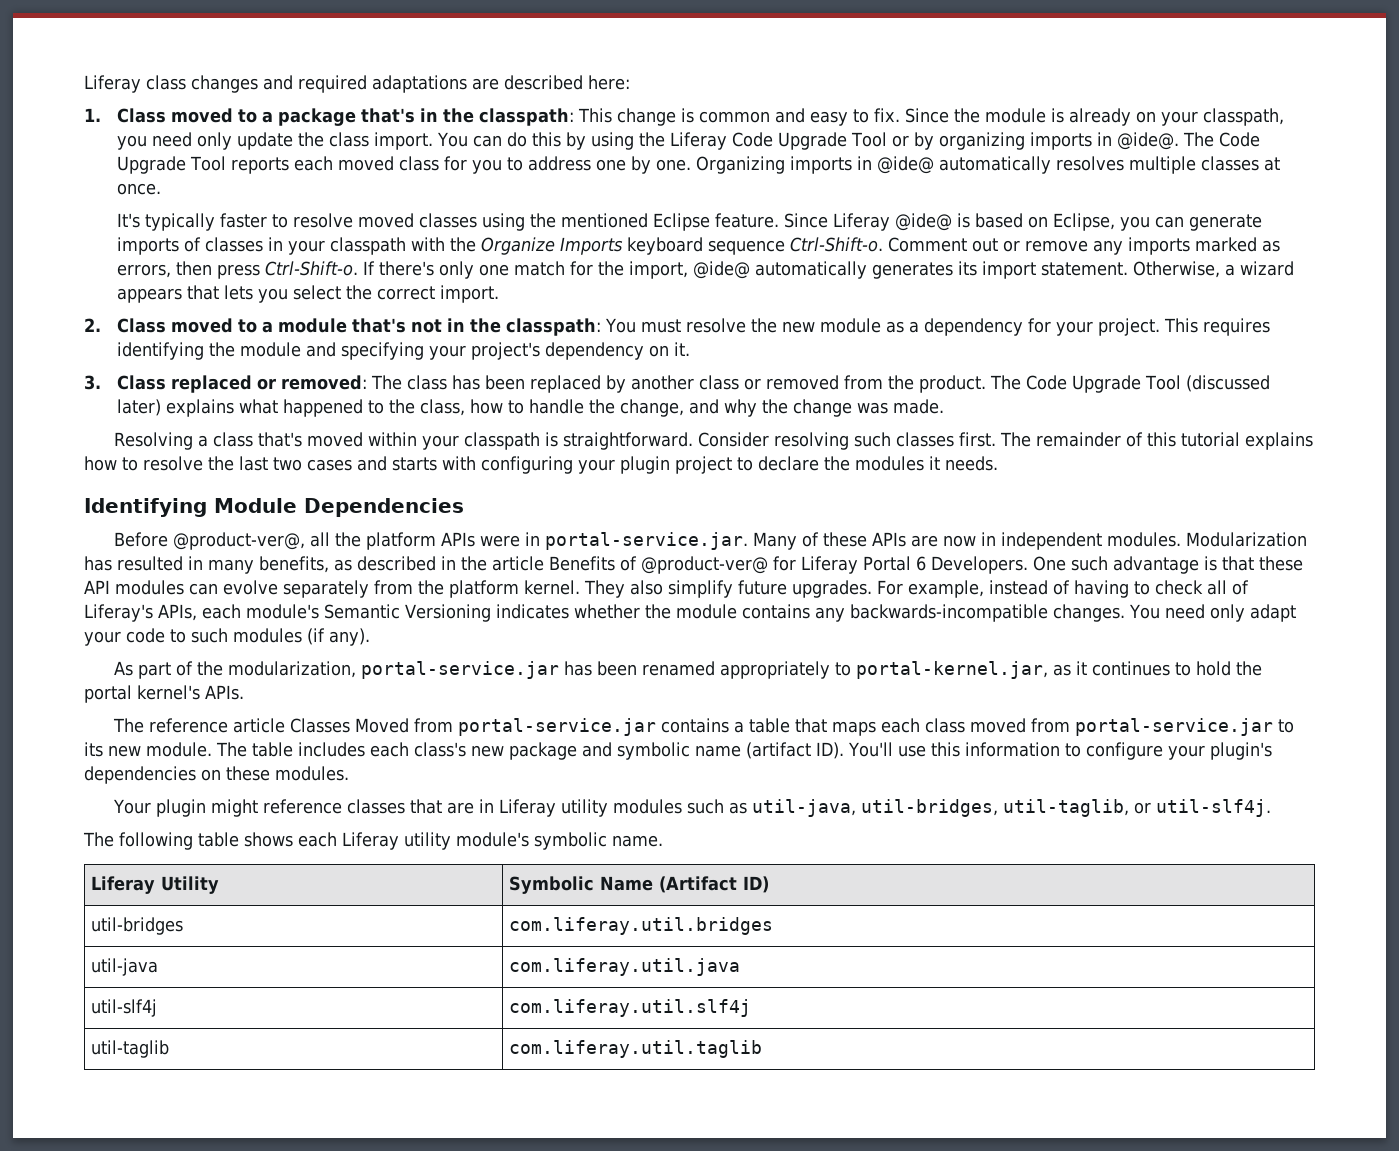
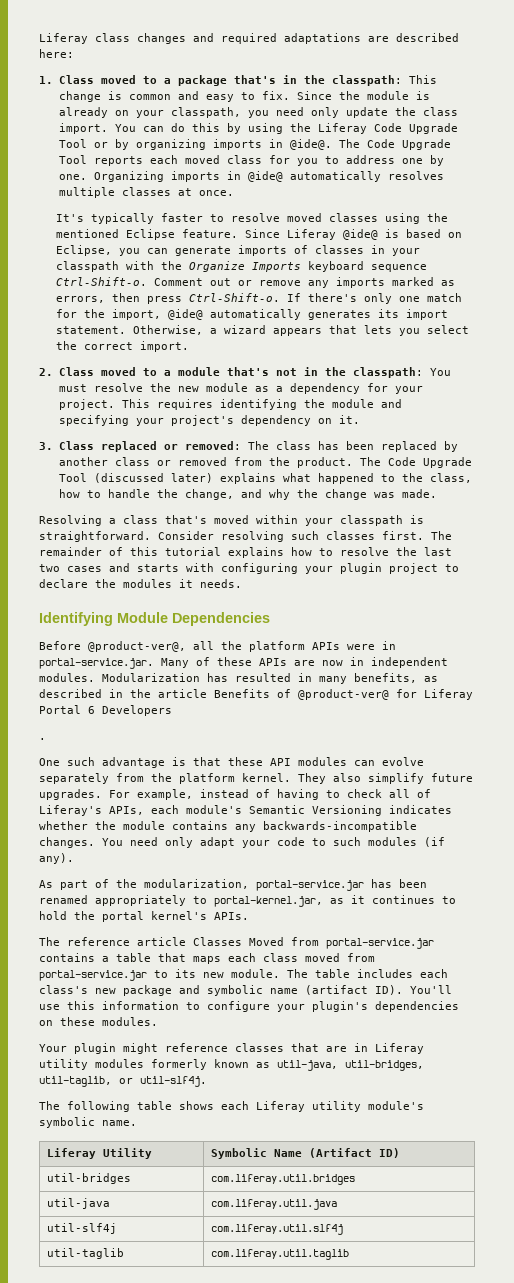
- Modularization has resulted in many benefits, as described in the article Benefits of @product-ver@ for Liferay Portal 6 Developers. One such advantage is that these API modules can evolve separately from the platform kernel.
+ Modularization has resulted in many benefits, as described in the article Benefits of @product-ver@ for Liferay Portal 6 Developers
+ .
+ One such advantage is that these API modules can evolve separately from the platform kernel.
- Your plugin might reference classes that are in Liferay utility modules such as util-java, util-bridges, util-taglib, or util-slf4j.
+ Your plugin might reference classes that are in Liferay utility modules formerly known as util-java, util-bridges, util-taglib, or util-slf4j.

